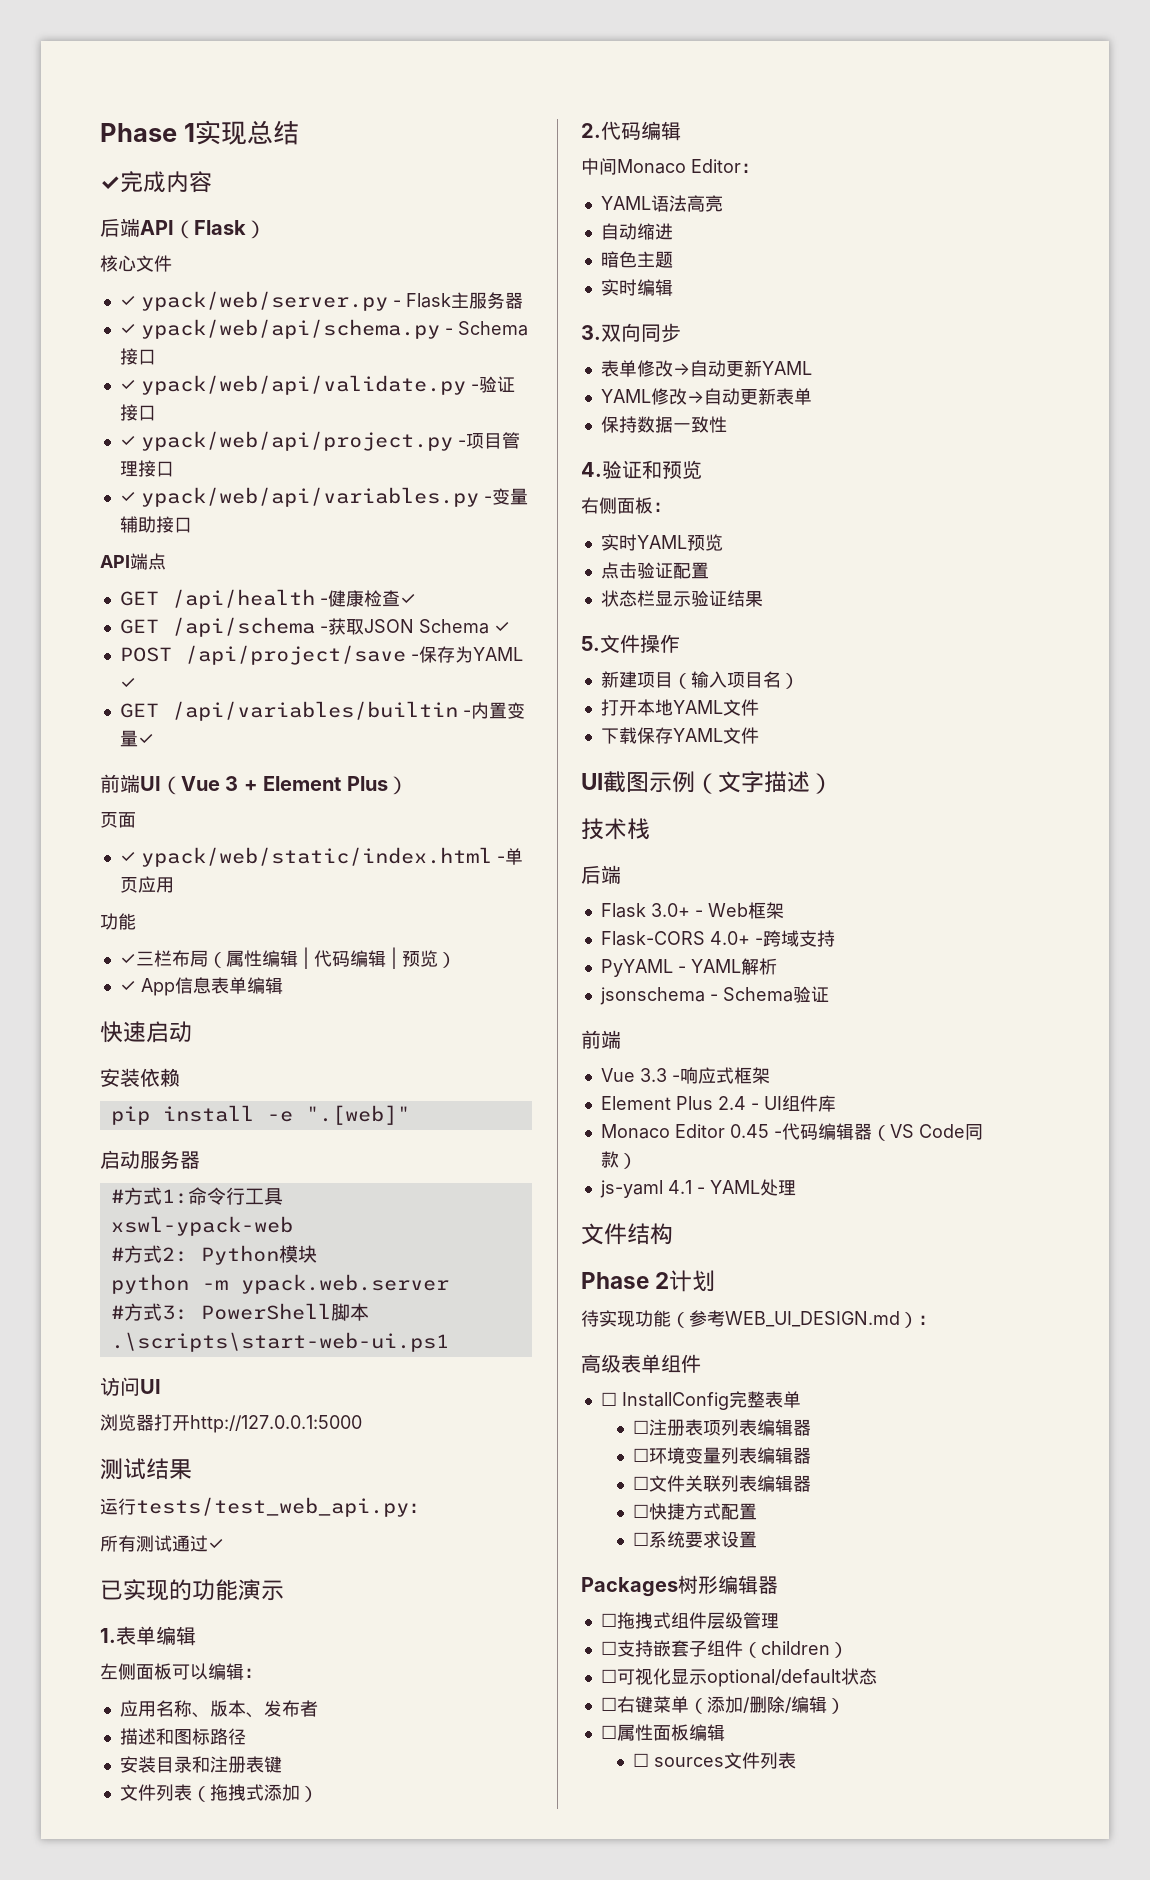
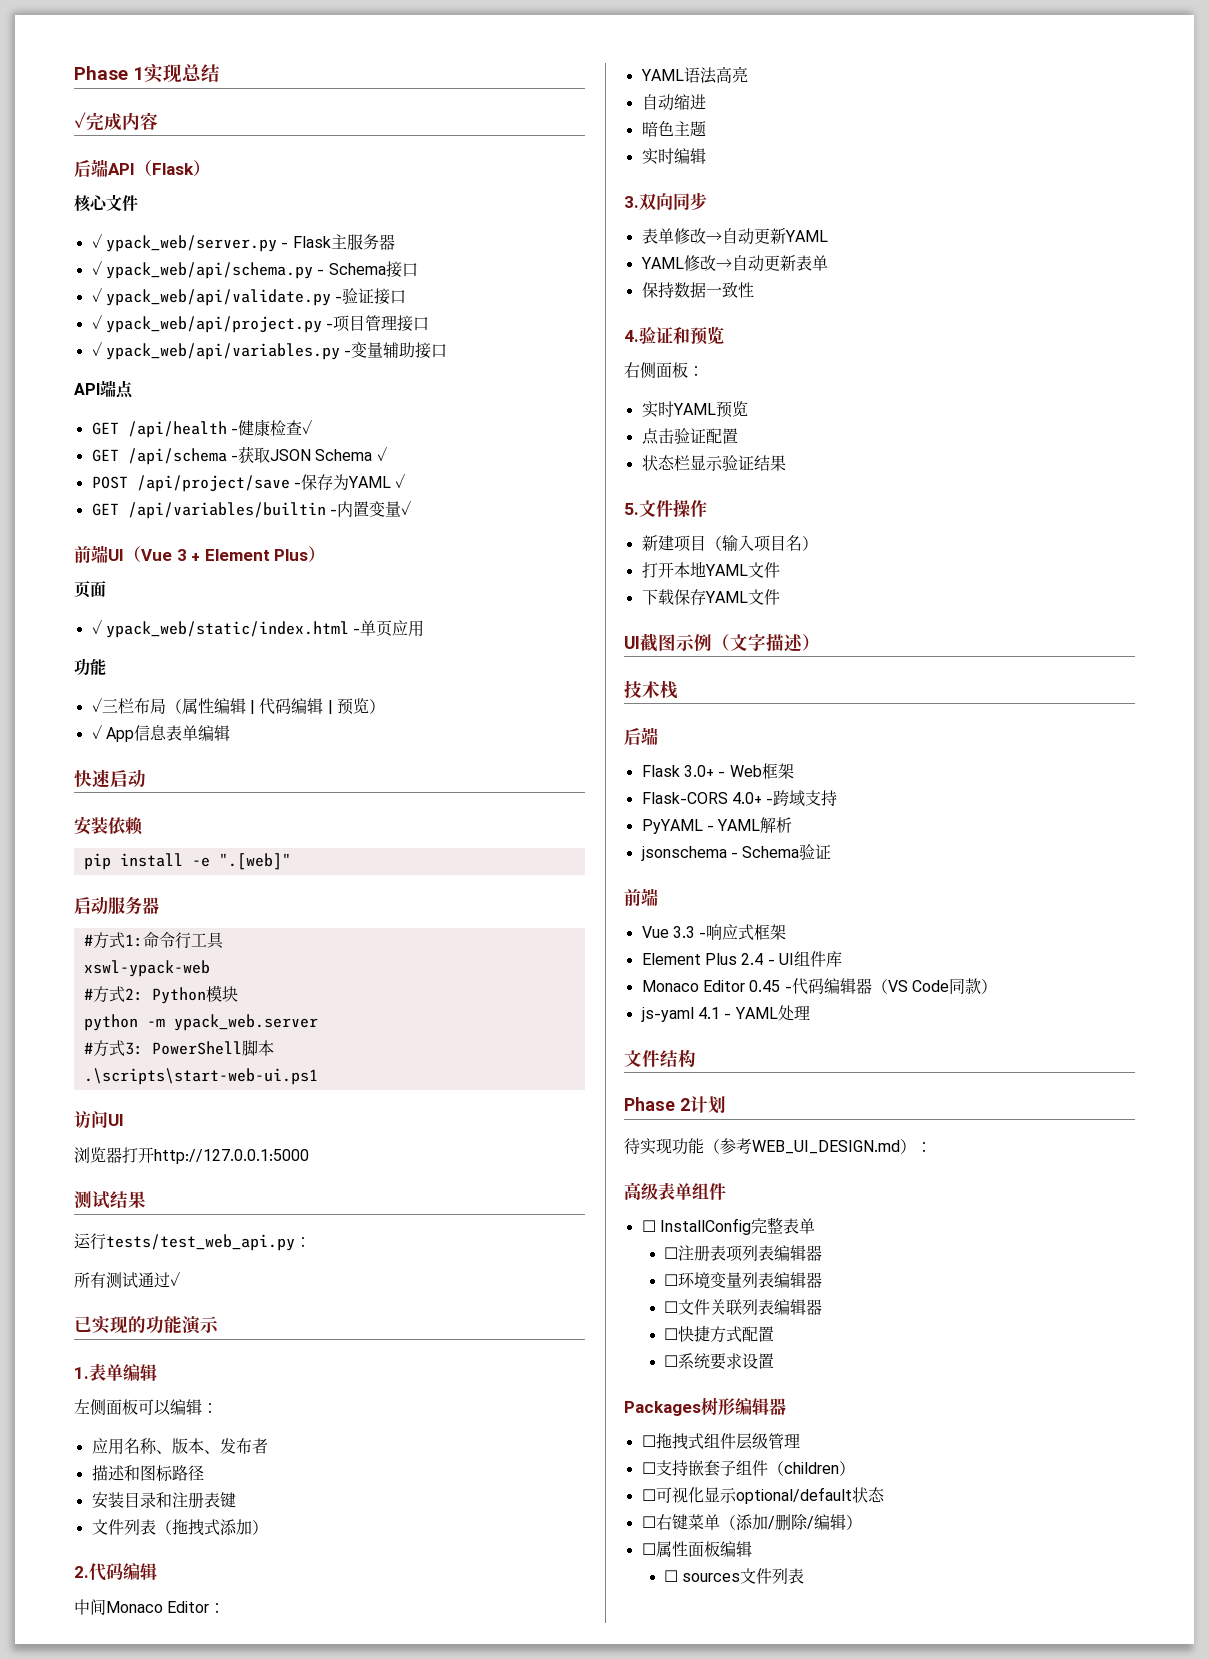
- ✓ ypack/web/server.py - Flask主服务器
+ ✓ ypack_web/server.py - Flask主服务器
- ✓ ypack/web/api/schema.py - Schema接口
+ ✓ ypack_web/api/schema.py - Schema接口
- ✓ ypack/web/api/validate.py -验证接口
+ ✓ ypack_web/api/validate.py -验证接口
- ✓ ypack/web/api/project.py -项目管理接口
+ ✓ ypack_web/api/project.py -项目管理接口
- ✓ ypack/web/api/variables.py -变量辅助接口
+ ✓ ypack_web/api/variables.py -变量辅助接口
- ✓ ypack/web/static/index.html -单页应用
+ ✓ ypack_web/static/index.html -单页应用
- python -m ypack.web.server
+ python -m ypack_web.server

